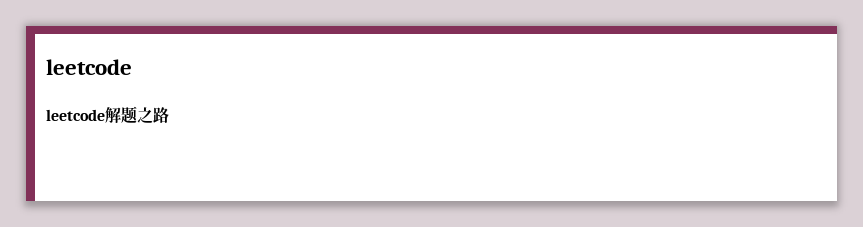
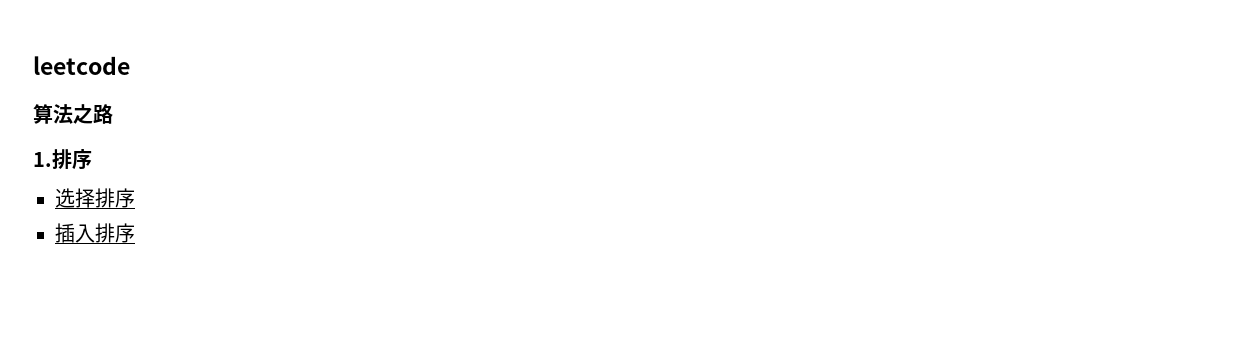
- leetcode解题之路
+ 算法之路
+ 1.排序
+ 选择排序
+ 插入排序

